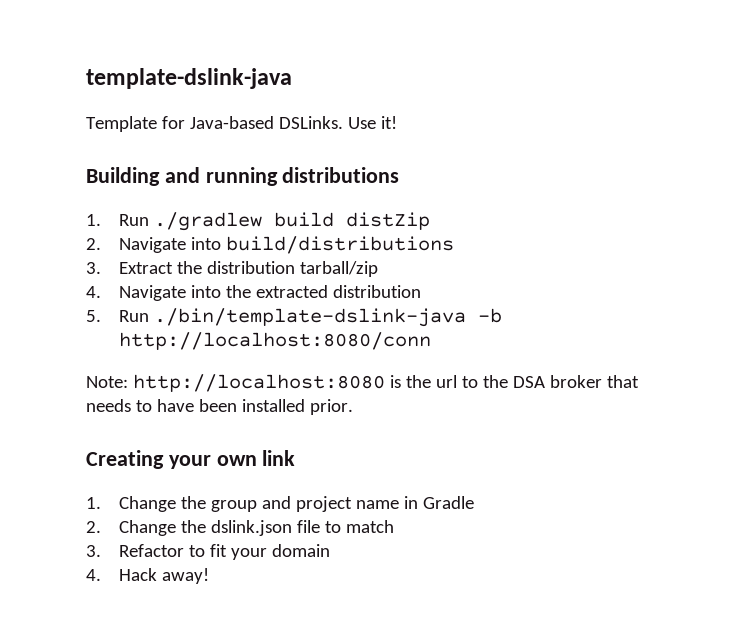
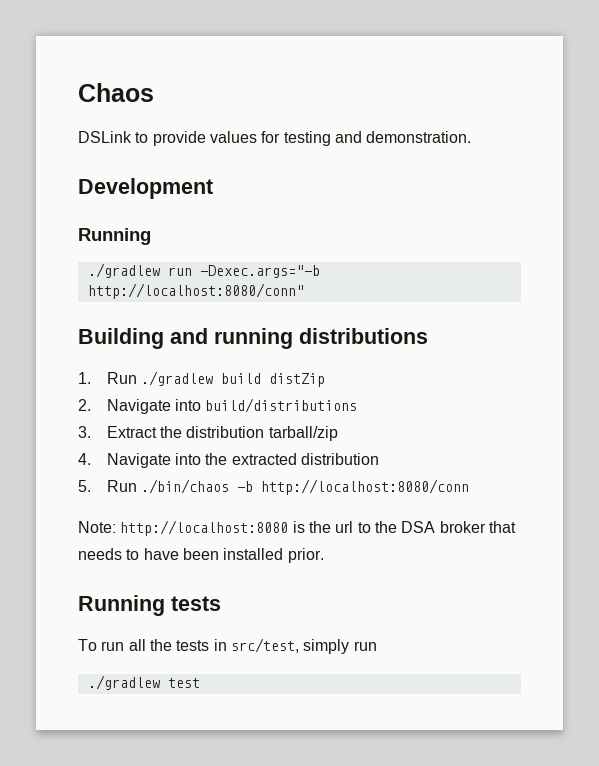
- template-dslink-java
- Template for Java-based DSLinks. Use it!
+ Chaos
+ DSLink to provide values for testing and demonstration.
+ Development
+ Running
+ ./gradlew run -Dexec.args="-b http://localhost:8080/conn"
- 5. Run ./bin/template-dslink-java -b http://localhost:8080/conn
+ 5. Run ./bin/chaos -b http://localhost:8080/conn
- Creating your own link
- 1. Change the group and project name in Gradle
- 2. Change the dslink.json file to match
- 3. Refactor to fit your domain
- 4. Hack away!
+ Running tests
+ To run all the tests in src/test, simply run
+ ./gradlew test

